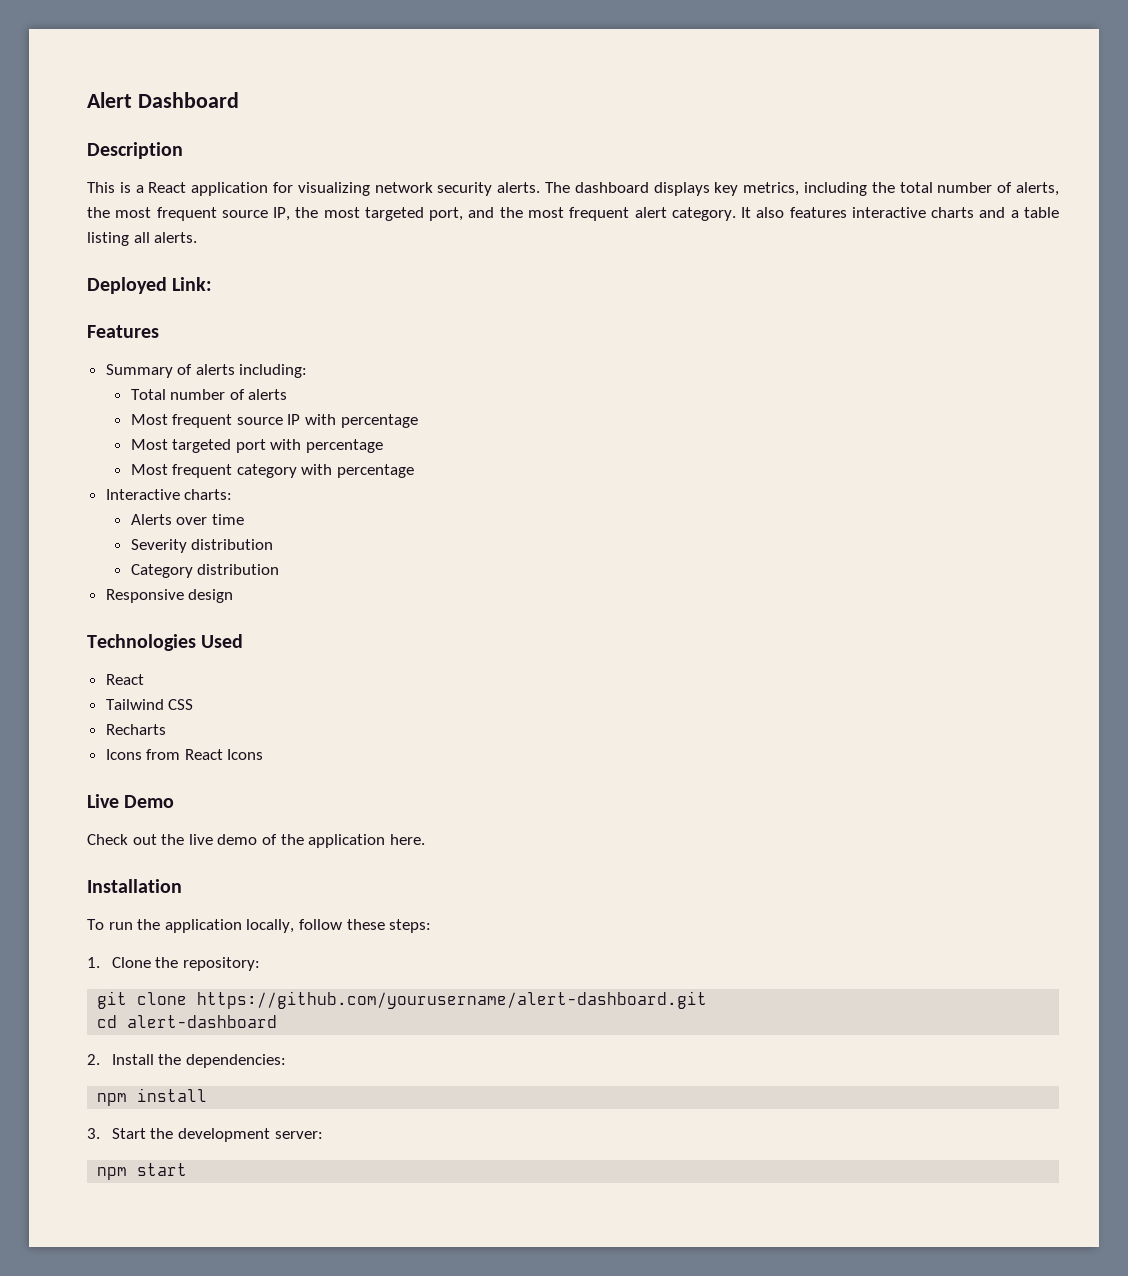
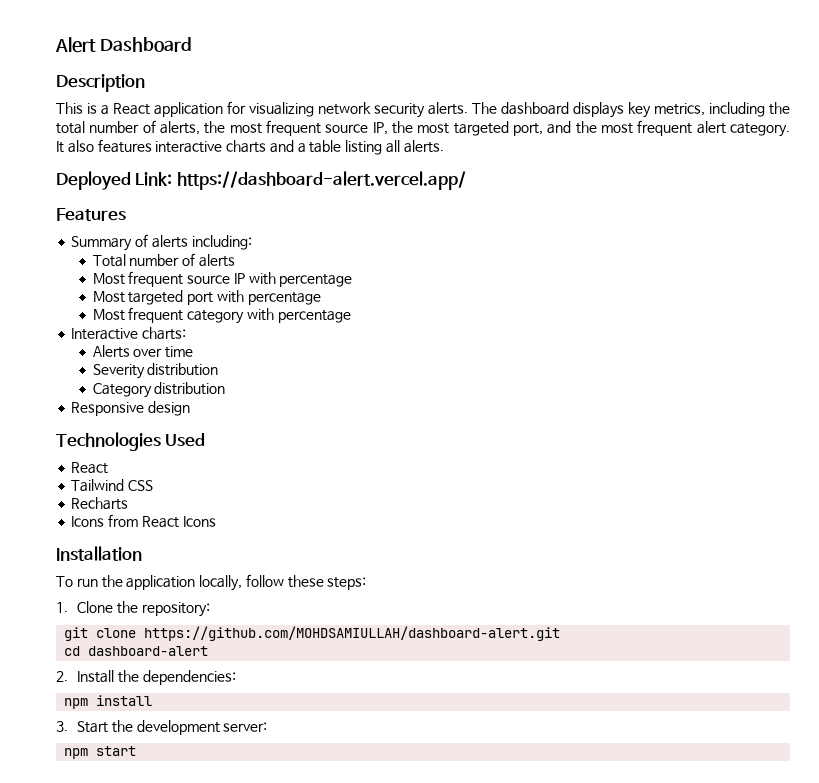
- Deployed Link:
+ Deployed Link: https://dashboard-alert.vercel.app/
- Live Demo
- Check out the live demo of the application here.
- git clone https://github.com/yourusername/alert-dashboard.git
+ git clone https://github.com/MOHDSAMIULLAH/dashboard-alert.git
- cd alert-dashboard
+ cd dashboard-alert

